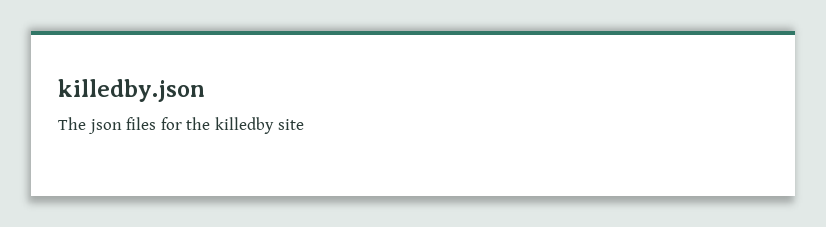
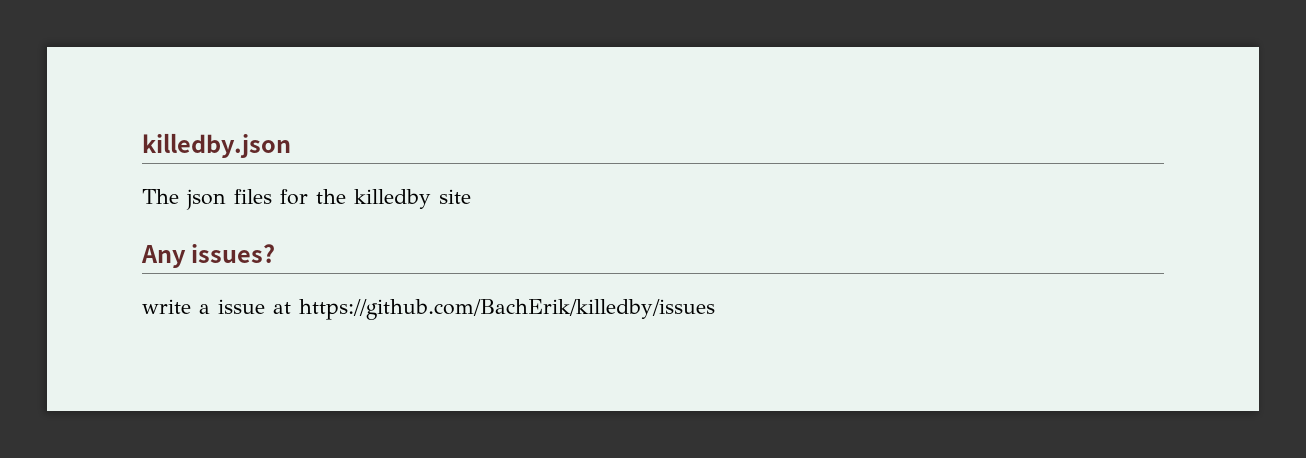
+ Any issues?
+ write a issue at https://github.com/BachErik/killedby/issues

